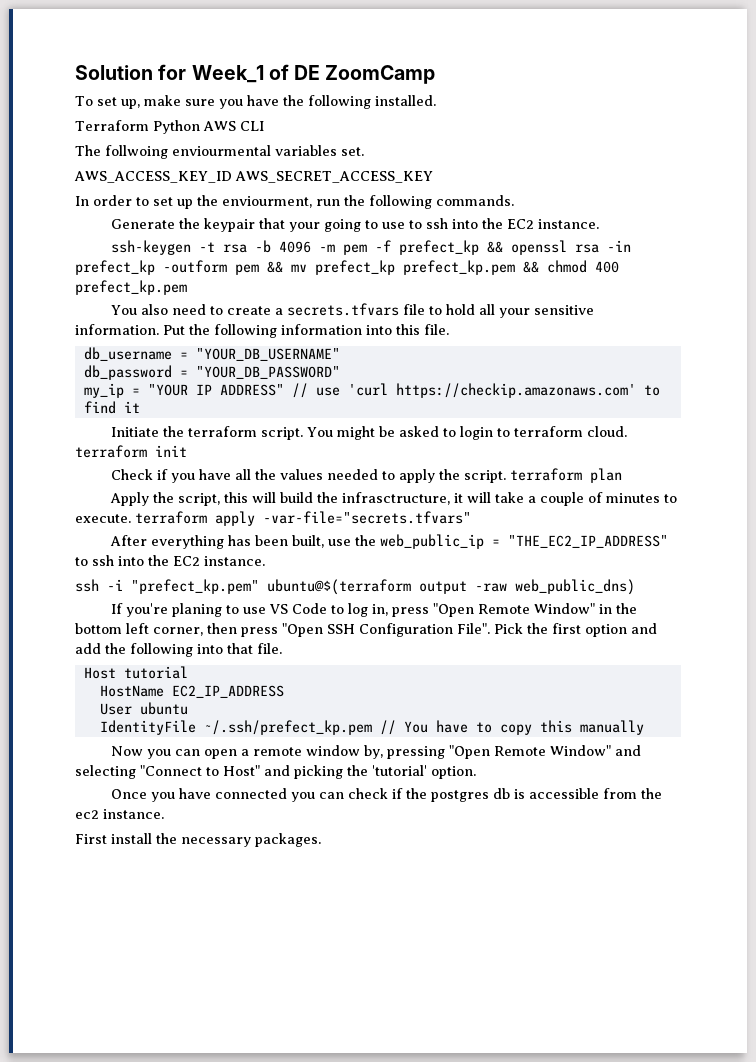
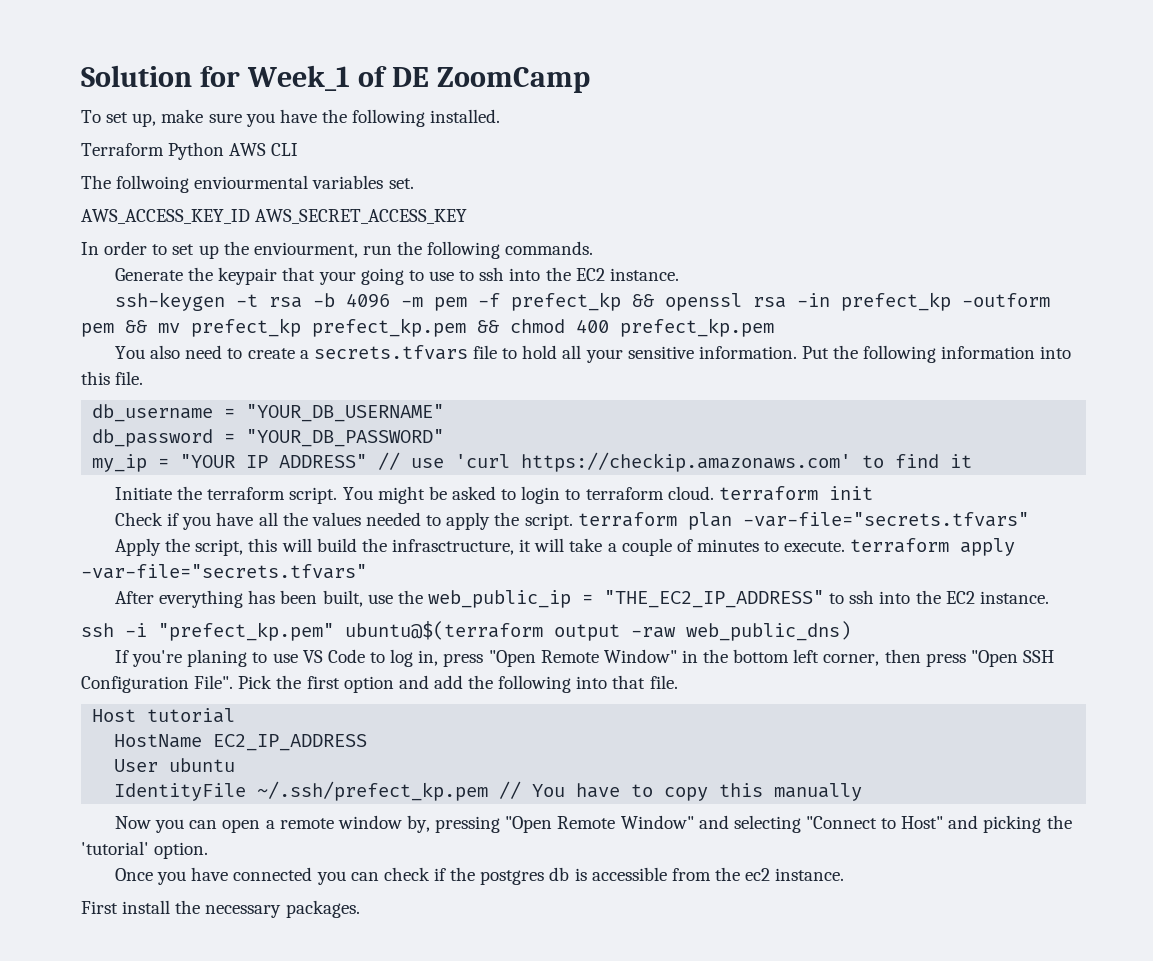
- Check if you have all the values needed to apply the script. terraform plan
+ Check if you have all the values needed to apply the script. terraform plan -var-file="secrets.tfvars"

